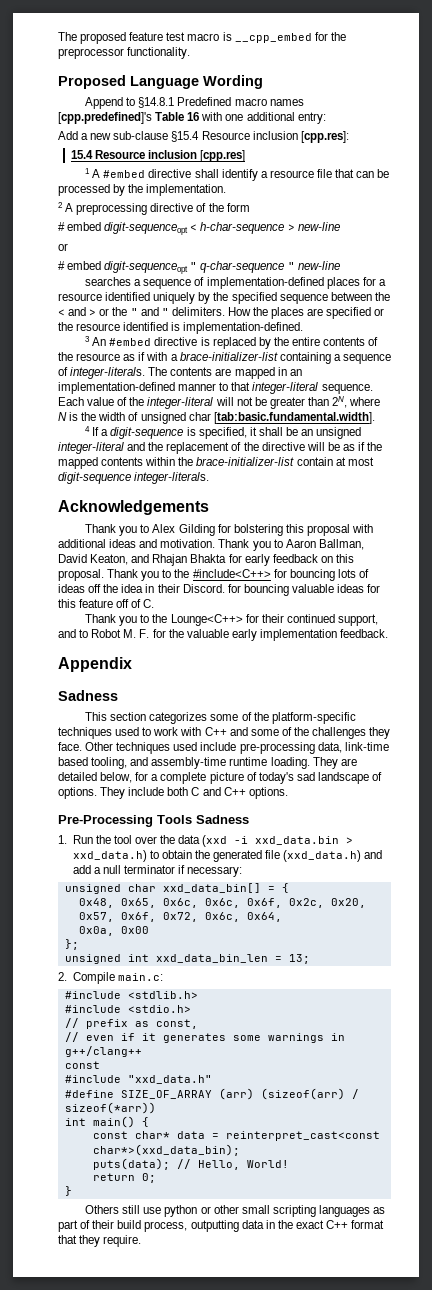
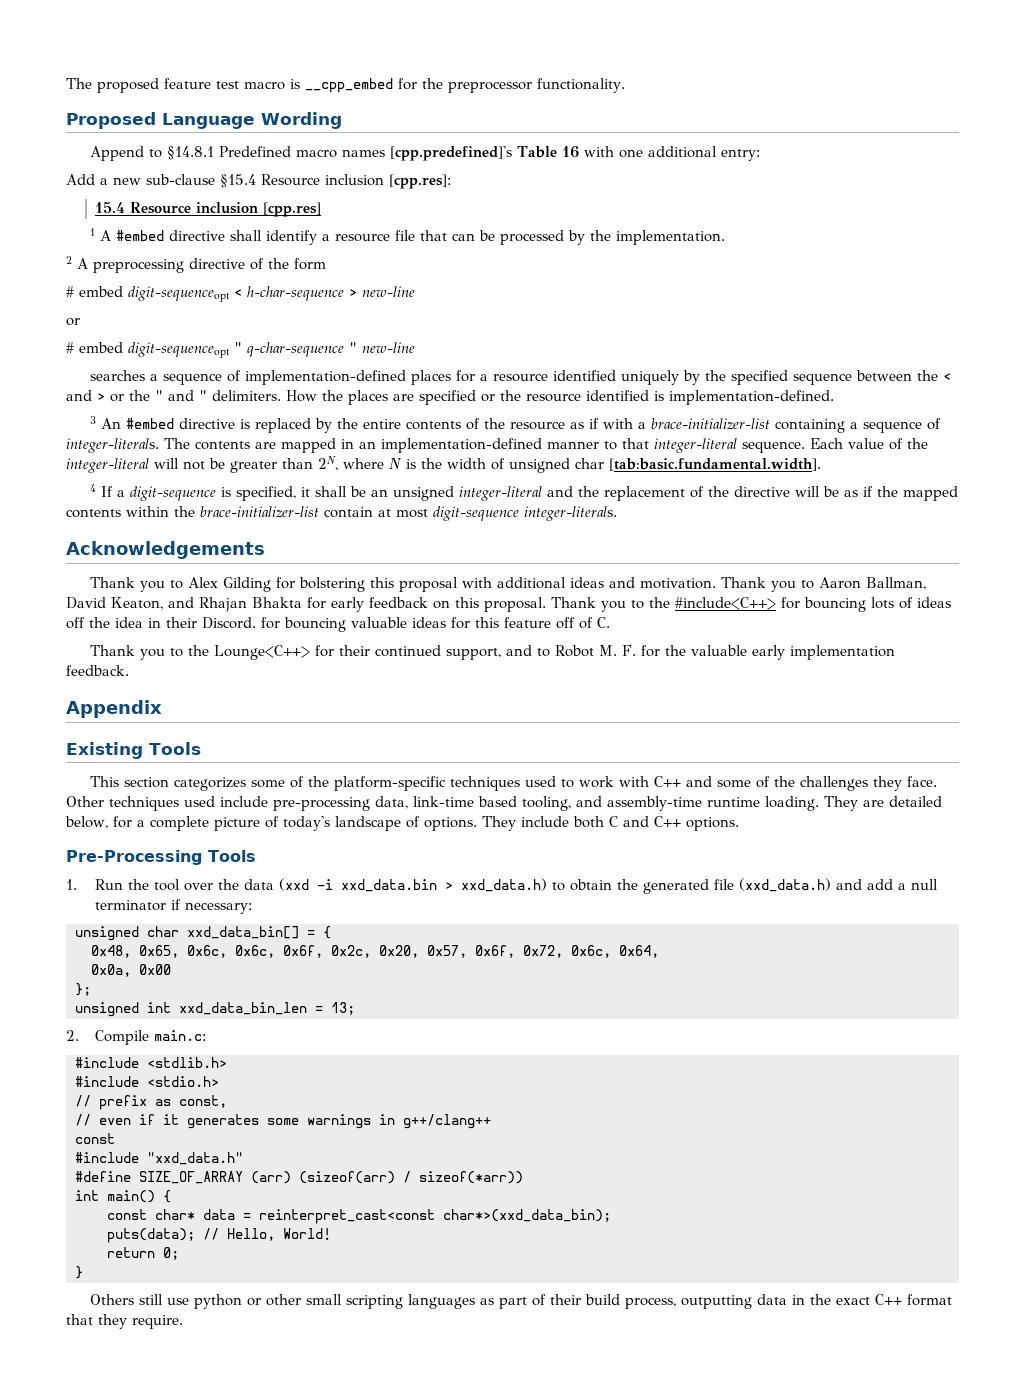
  Appendix
- Sadness
+ Existing Tools
- They are detailed below, for a complete picture of today's sad landscape of options.
+ They are detailed below, for a complete picture of today's landscape of options.
- Pre-Processing Tools Sadness
+ Pre-Processing Tools

